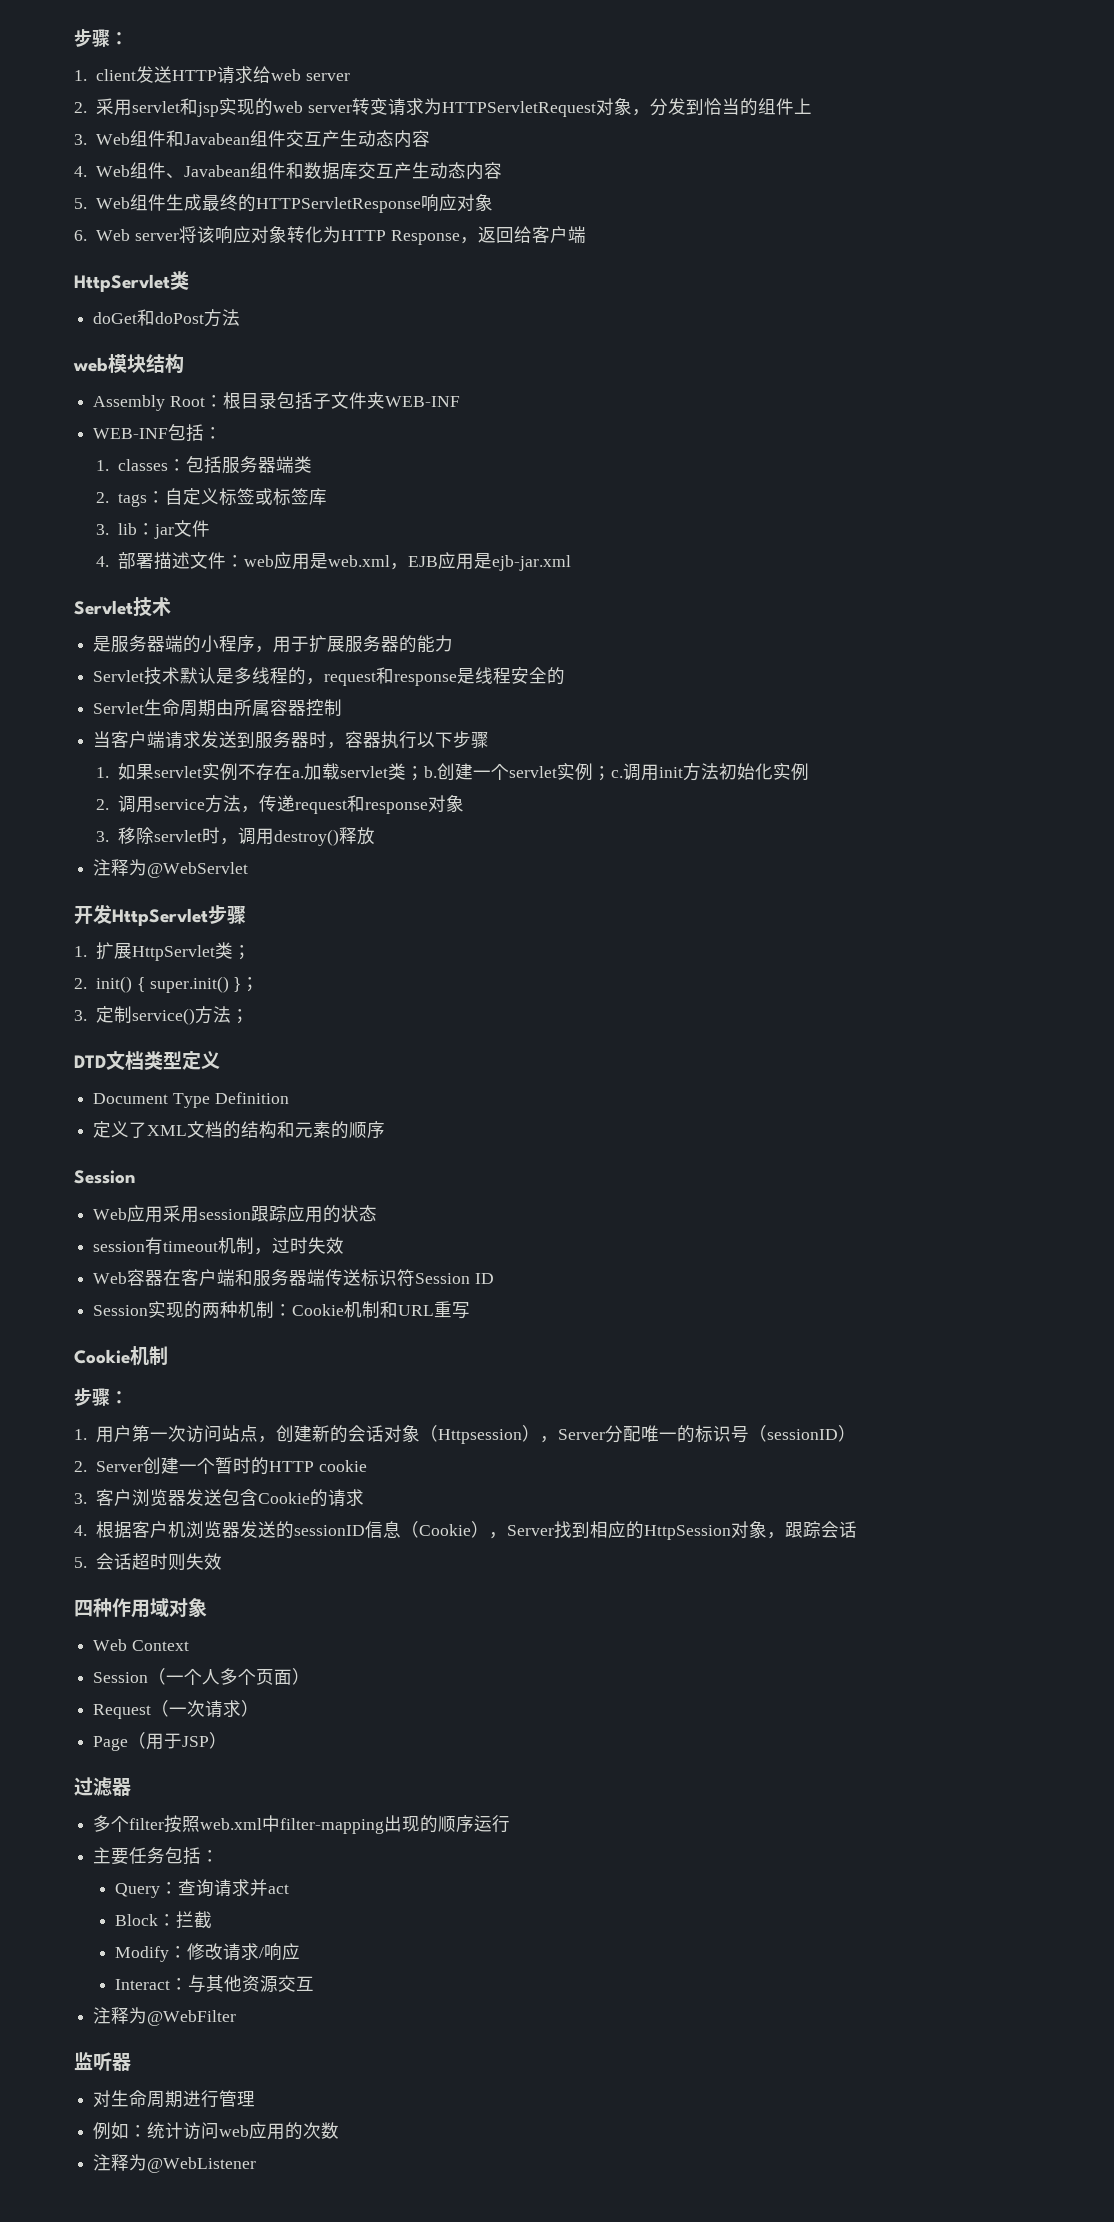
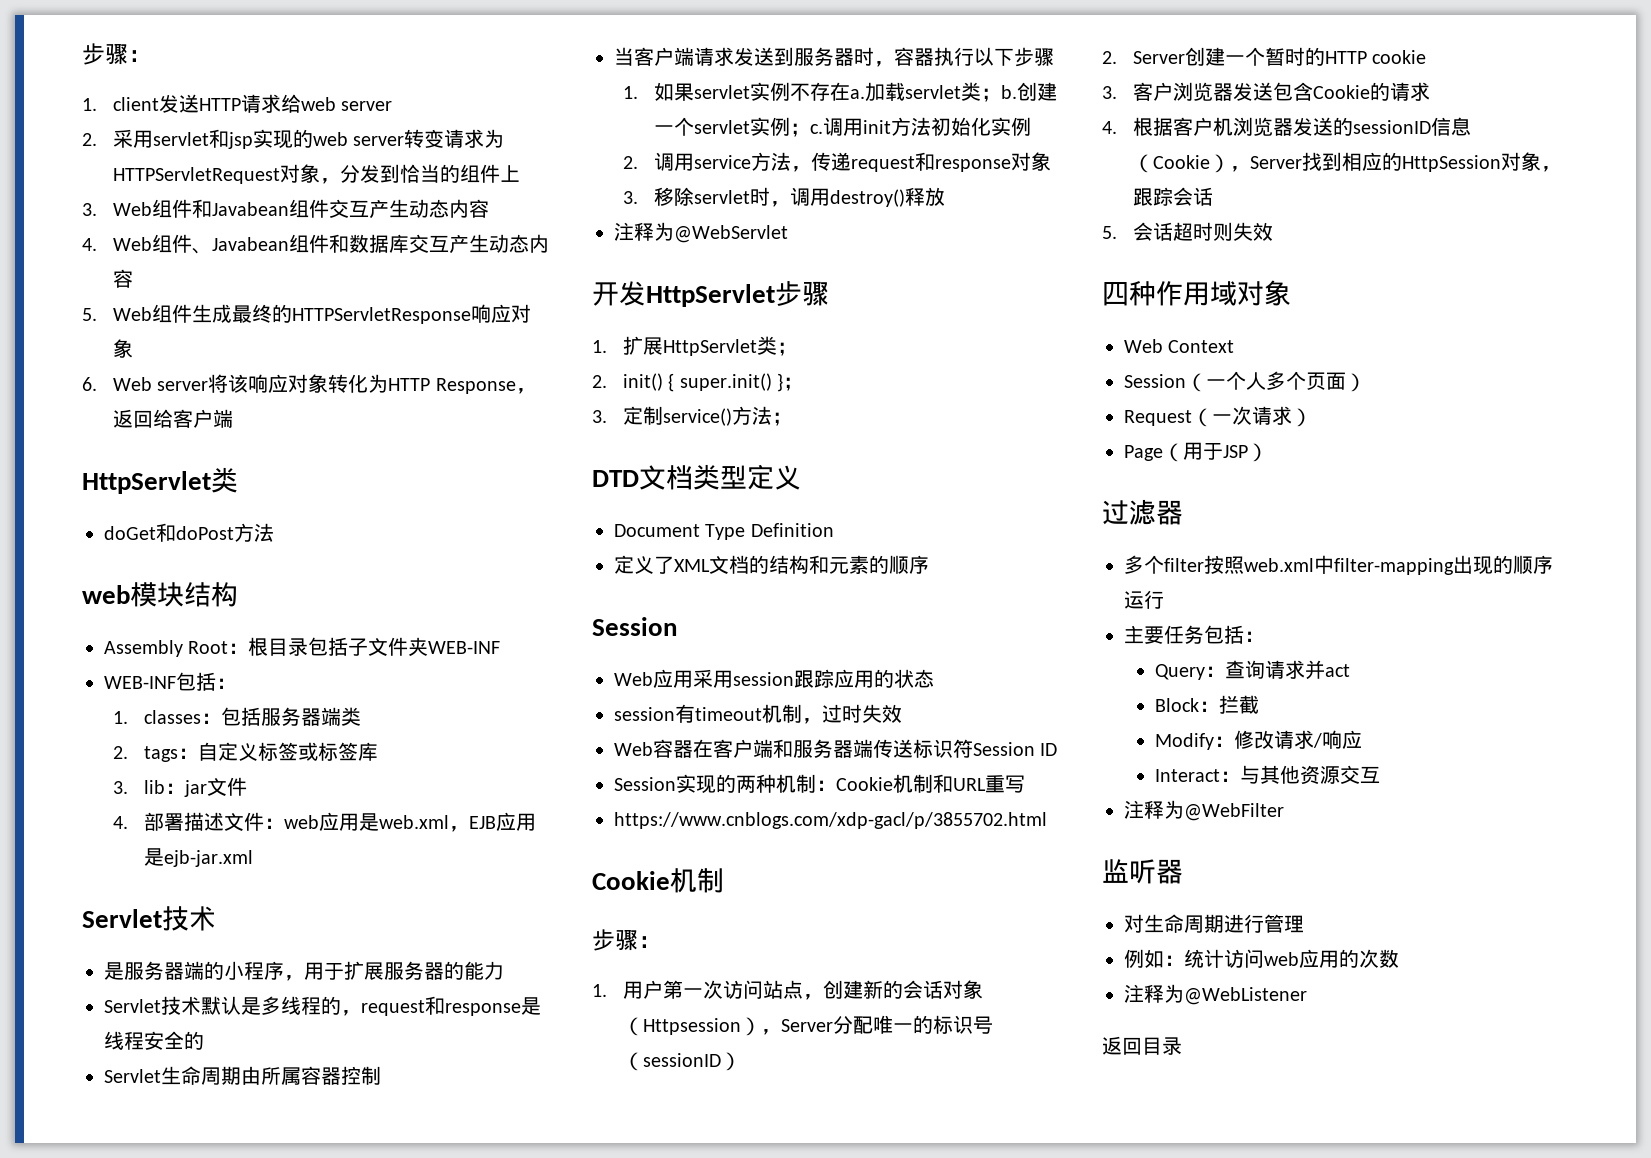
+ https://www.cnblogs.com/xdp-gacl/p/3855702.html
+ 返回目录

